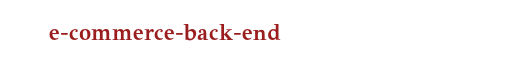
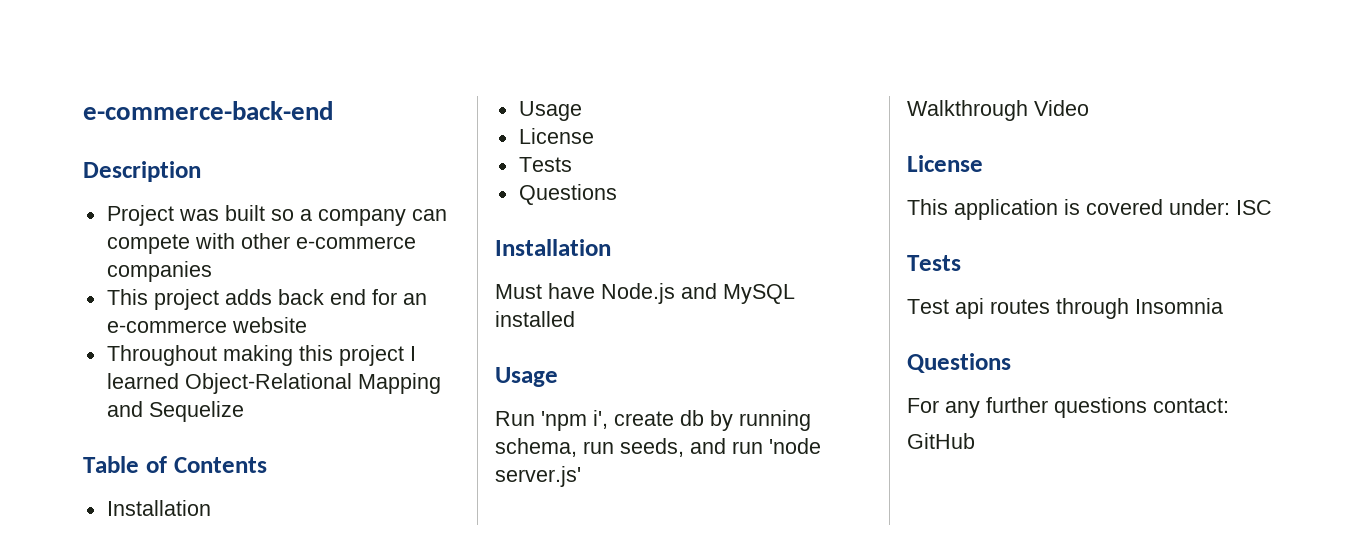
+ Description
+ Project was built so a company can compete with other e-commerce companies
+ This project adds back end for an e-commerce website
+ Throughout making this project I learned Object-Relational Mapping and Sequelize
+ Table of Contents
+ Installation
+ Usage
+ License
+ Tests
+ Questions
+ Installation
+ Must have Node.js and MySQL installed
+ Usage
+ Run 'npm i', create db by running schema, run seeds, and run 'node server.js'
+ Walkthrough Video
+ License
+ This application is covered under: ISC
+ Tests
+ Test api routes through Insomnia
+ Questions
+ For any further questions contact:
+ GitHub

